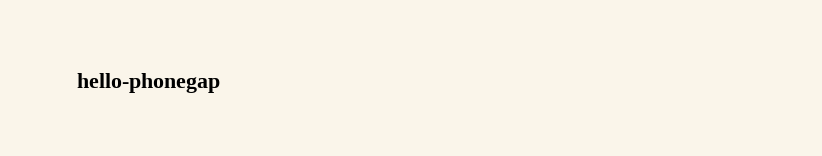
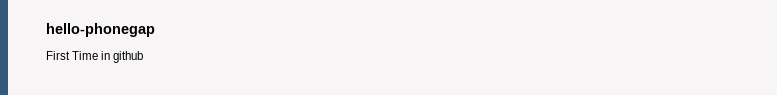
+ First Time in github

